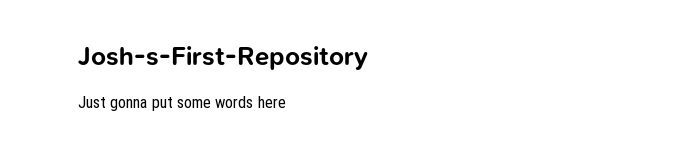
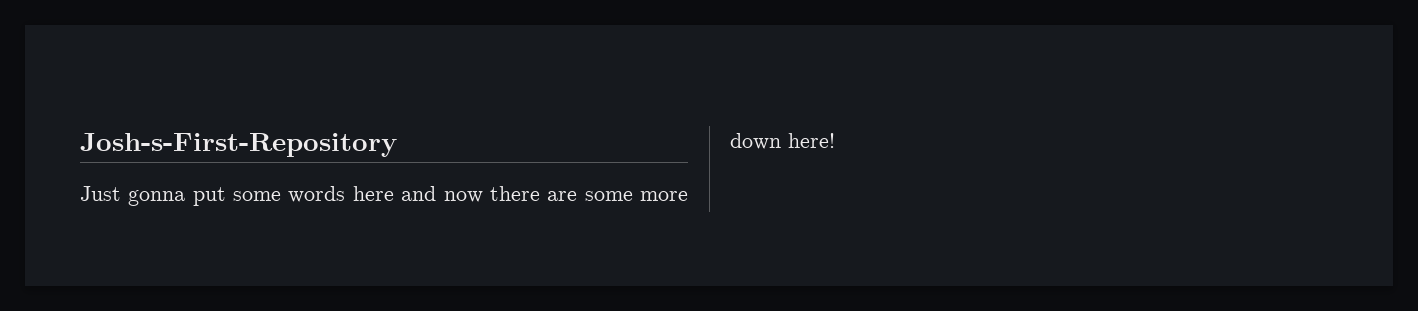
- Just gonna put some words here
+ Just gonna put some words here and now there are some more down here!

